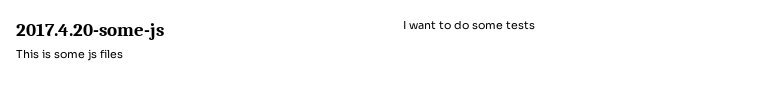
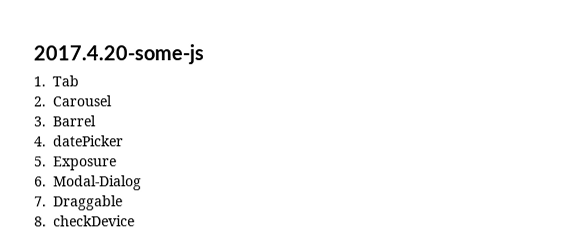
- This is some js files
- I want to do some tests
+ 1. Tab
+ 2. Carousel
+ 3. Barrel
+ 4. datePicker
+ 5. Exposure
+ 6. Modal-Dialog
+ 7. Draggable
+ 8. checkDevice

